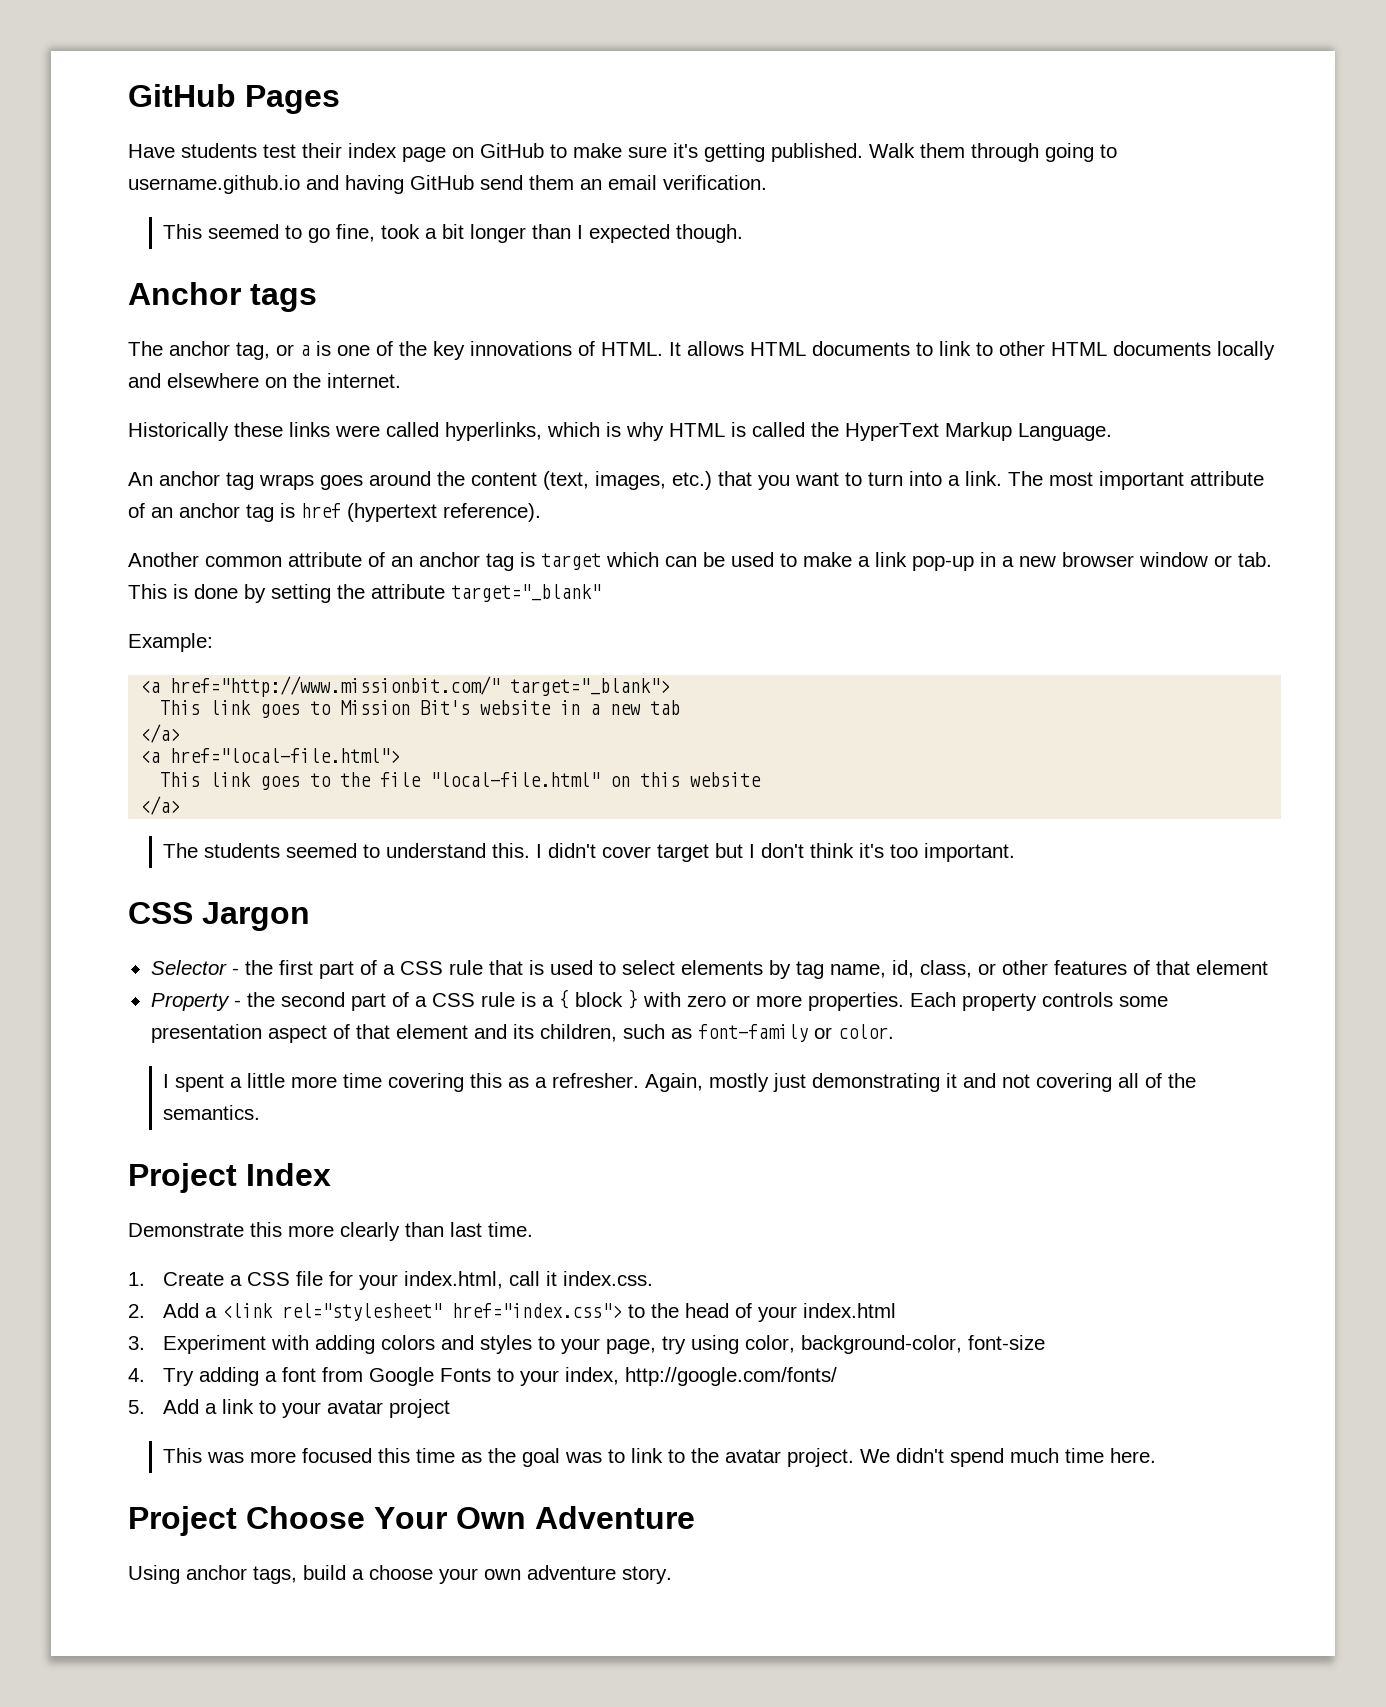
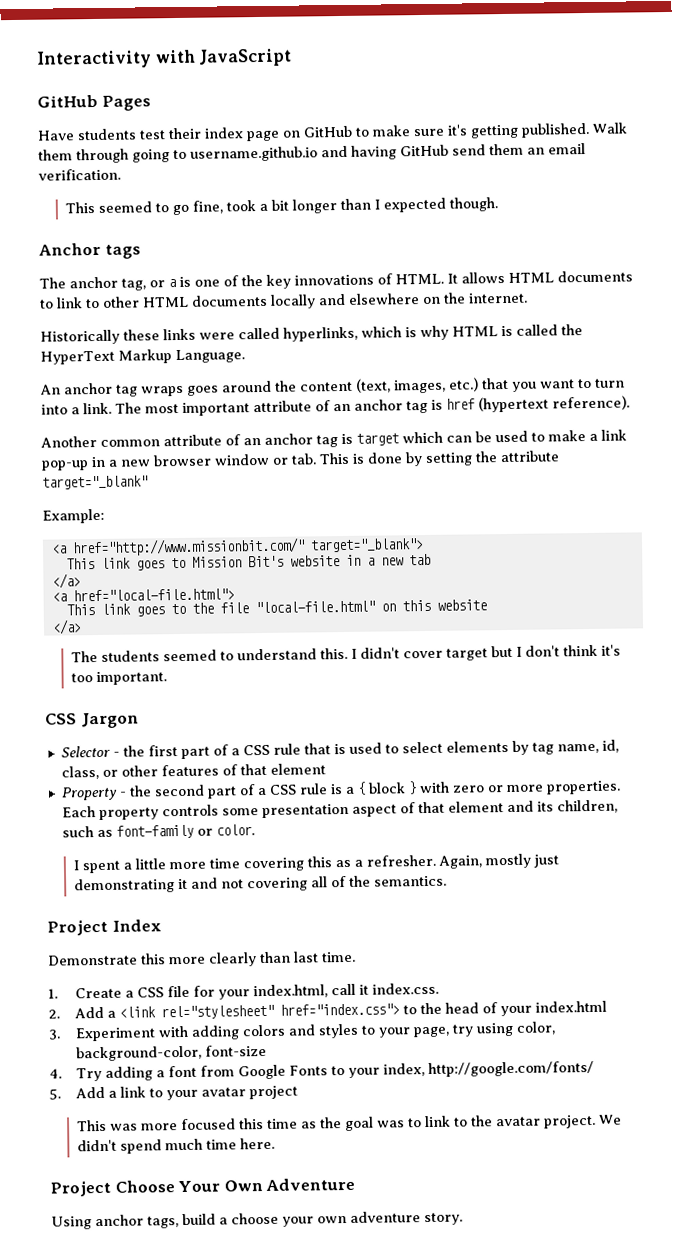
+ Interactivity with JavaScript

